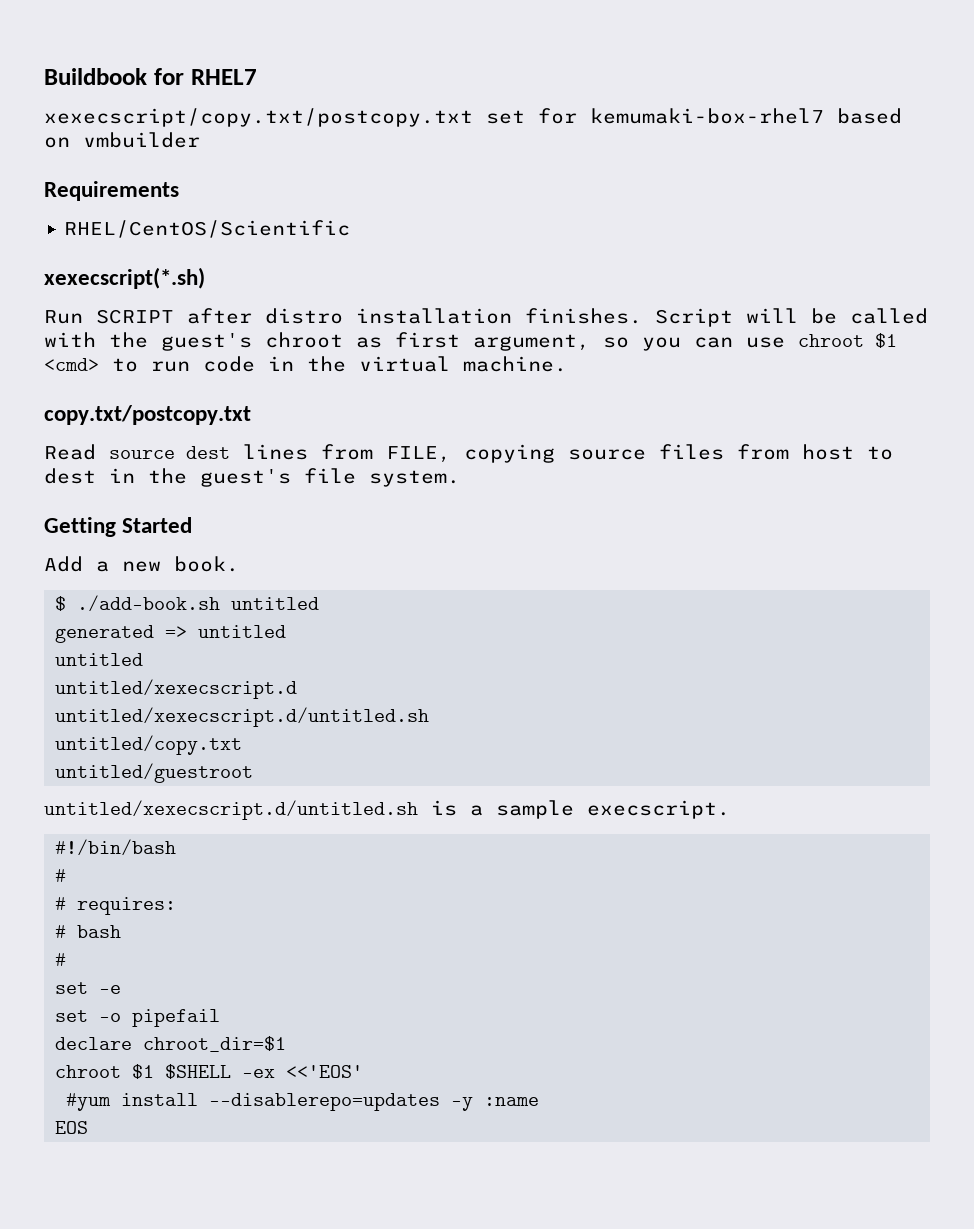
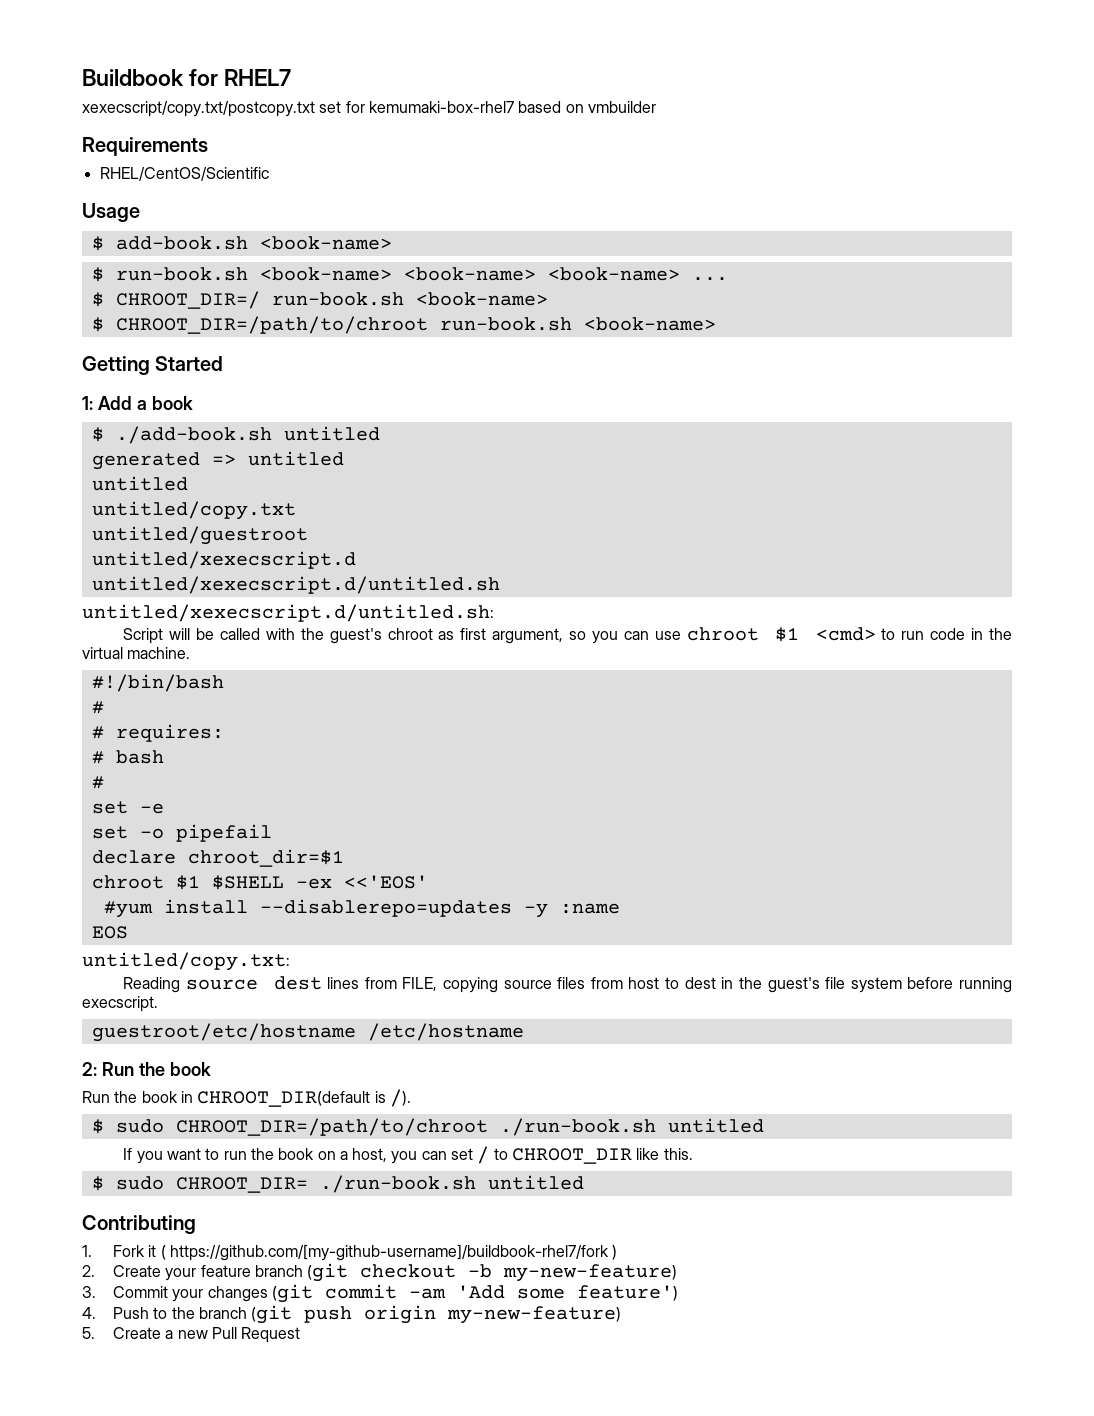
- xexecscript(*.sh)
- Run SCRIPT after distro installation finishes. Script will be called with the guest's chroot as first argument, so you can use chroot $1 <cmd> to run code in the virtual machine.
+ Usage
+ $ add-book.sh <book-name>
+ $ run-book.sh <book-name> <book-name> <book-name> ...
+ $ CHROOT_DIR=/ run-book.sh <book-name>
+ $ CHROOT_DIR=/path/to/chroot run-book.sh <book-name>
+ Getting Started
+ 1: Add a book
+ $ ./add-book.sh untitled
+ generated => untitled
+ untitled
+ untitled/copy.txt
+ untitled/guestroot
+ untitled/xexecscript.d
+ untitled/xexecscript.d/untitled.sh
+ untitled/xexecscript.d/untitled.sh:
+ Script will be called with the guest's chroot as first argument, so you can use chroot $1 <cmd> to run code in the virtual machine.
- copy.txt/postcopy.txt
- Read source dest lines from FILE, copying source files from host to dest in the guest's file system.
- Getting Started
- Add a new book.
- $ ./add-book.sh untitled
- generated => untitled
- untitled
- untitled/xexecscript.d
- untitled/xexecscript.d/untitled.sh
- untitled/copy.txt
- untitled/guestroot
- untitled/xexecscript.d/untitled.sh is a sample execscript.
+ untitled/copy.txt:
+ Reading source dest lines from FILE, copying source files from host to dest in the guest's file system before running execscript.
+ guestroot/etc/hostname /etc/hostname
+ 2: Run the book
+ Run the book in CHROOT_DIR(default is /).
+ $ sudo CHROOT_DIR=/path/to/chroot ./run-book.sh untitled
+ If you want to run the book on a host, you can set / to CHROOT_DIR like this.
+ $ sudo CHROOT_DIR= ./run-book.sh untitled
+ Contributing
+ 1. Fork it ( https://github.com/[my-github-username]/buildbook-rhel7/fork )
+ 2. Create your feature branch (git checkout -b my-new-feature)
+ 3. Commit your changes (git commit -am 'Add some feature')
+ 4. Push to the branch (git push origin my-new-feature)
+ 5. Create a new Pull Request

